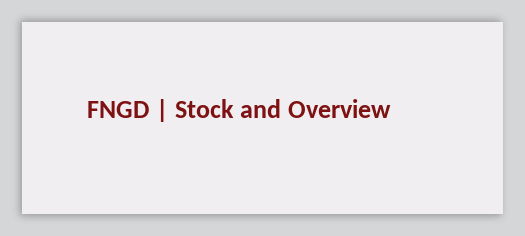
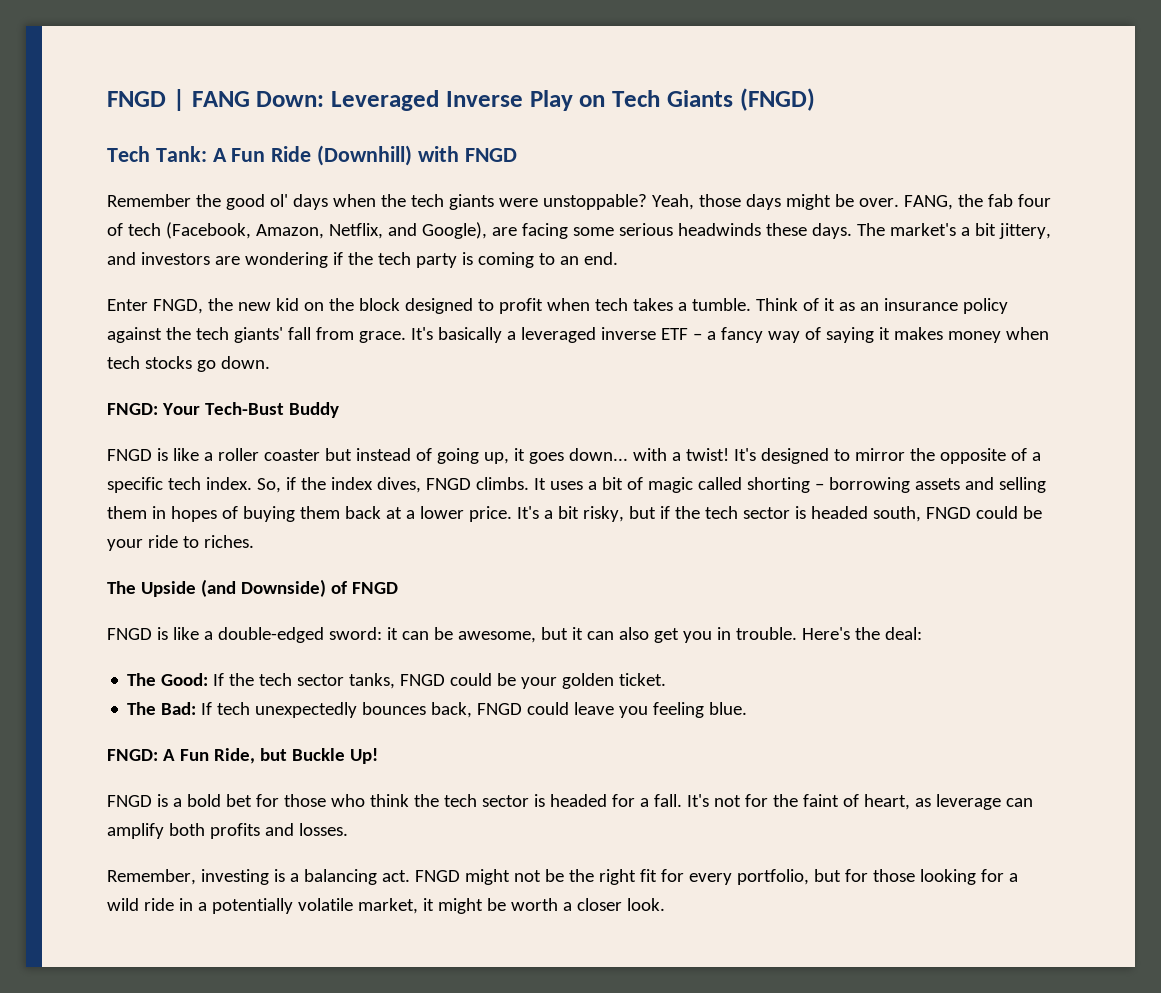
- FNGD | Stock and Overview
+ FNGD | FANG Down: Leveraged Inverse Play on Tech Giants (FNGD)
+ Tech Tank: A Fun Ride (Downhill) with FNGD
+ Remember the good ol' days when the tech giants were unstoppable? Yeah, those days might be over. FANG, the fab four of tech (Facebook, Amazon, Netflix, and Google), are facing some serious headwinds these days. The market's a bit jittery, and investors are wondering if the tech party is coming to an end.
+ Enter FNGD, the new kid on the block designed to profit when tech takes a tumble. Think of it as an insurance policy against the tech giants' fall from grace. It's basically a leveraged inverse ETF – a fancy way of saying it makes money when tech stocks go down.
+ FNGD: Your Tech-Bust Buddy
+ FNGD is like a roller coaster but instead of going up, it goes down... with a twist! It's designed to mirror the opposite of a specific tech index. So, if the index dives, FNGD climbs. It uses a bit of magic called shorting – borrowing assets and selling them in hopes of buying them back at a lower price. It's a bit risky, but if the tech sector is headed south, FNGD could be your ride to riches.
+ The Upside (and Downside) of FNGD
+ FNGD is like a double-edged sword: it can be awesome, but it can also get you in trouble. Here's the deal:
+ The Good: If the tech sector tanks, FNGD could be your golden ticket.
+ The Bad: If tech unexpectedly bounces back, FNGD could leave you feeling blue.
+ FNGD: A Fun Ride, but Buckle Up!
+ FNGD is a bold bet for those who think the tech sector is headed for a fall. It's not for the faint of heart, as leverage can amplify both profits and losses.
+ Remember, investing is a balancing act. FNGD might not be the right fit for every portfolio, but for those looking for a wild ride in a potentially volatile market, it might be worth a closer look.

